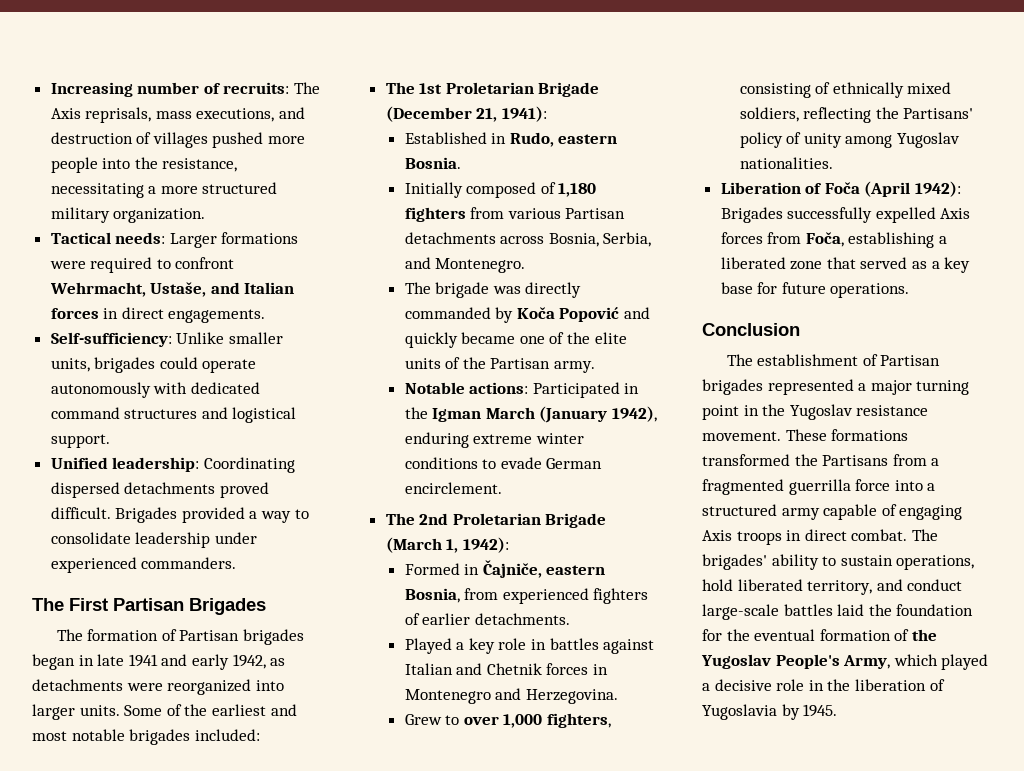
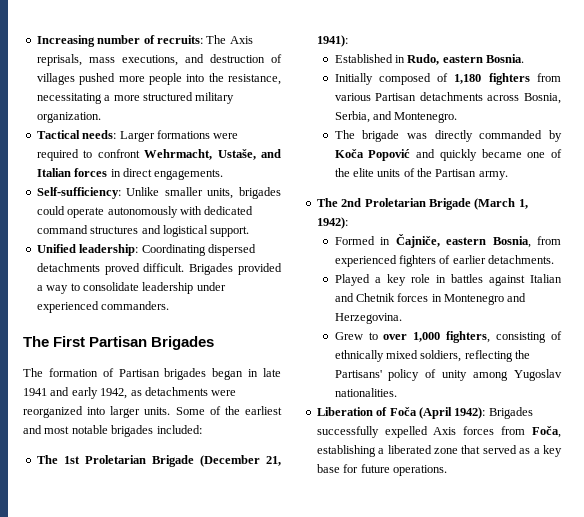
- Notable actions: Participated in the Igman March (January 1942), enduring extreme winter conditions to evade German encirclement.
- Conclusion
- The establishment of Partisan brigades represented a major turning point in the Yugoslav resistance movement. These formations transformed the Partisans from a fragmented guerrilla force into a structured army capable of engaging Axis troops in direct combat. The brigades' ability to sustain operations, hold liberated territory, and conduct large-scale battles laid the foundation for the eventual formation of the Yugoslav People's Army, which played a decisive role in the liberation of Yugoslavia by 1945.

